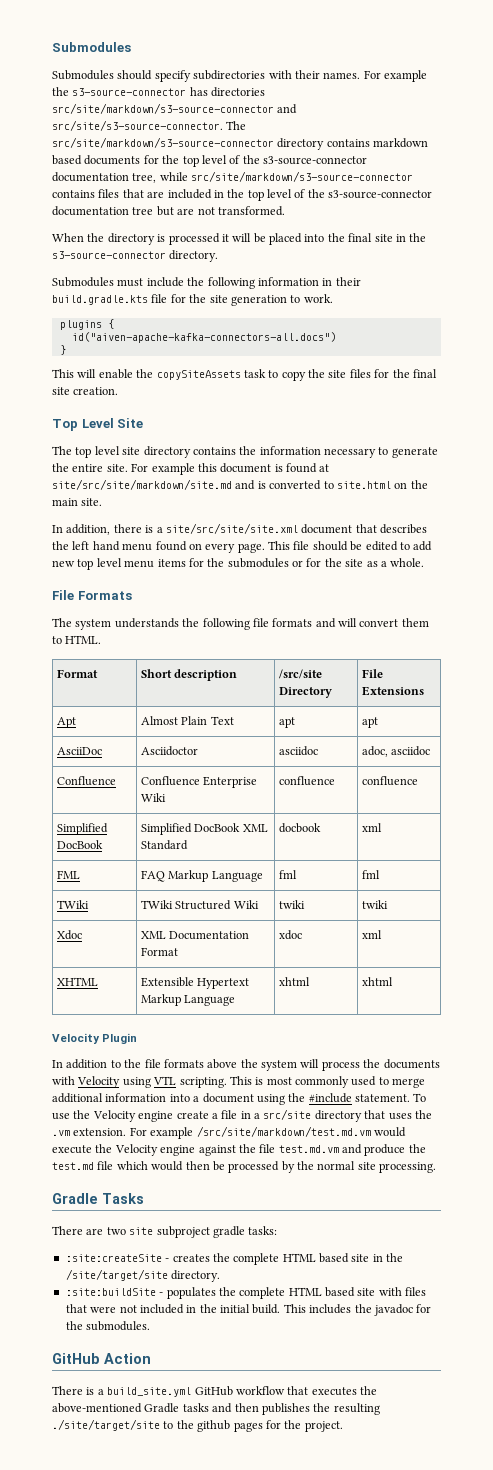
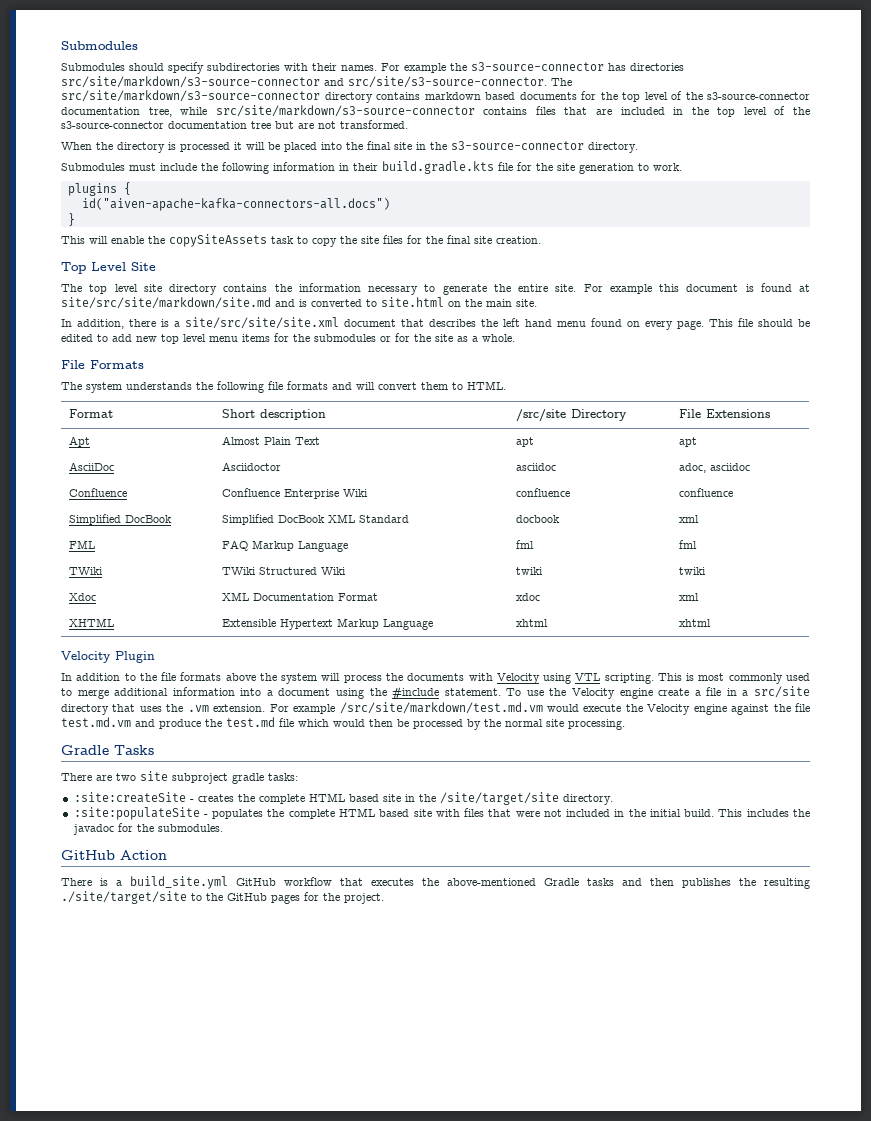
- :site:buildSite - populates the complete HTML based site with files that were not included in the initial build.
+ :site:populateSite - populates the complete HTML based site with files that were not included in the initial build.
- There is a build_site.yml GitHub workflow that executes the above-mentioned Gradle tasks and then publishes the resulting ./site/target/site to the github pages for the project.
+ There is a build_site.yml GitHub workflow that executes the above-mentioned Gradle tasks and then publishes the resulting ./site/target/site to the GitHub pages for the project.

